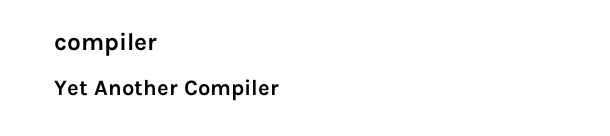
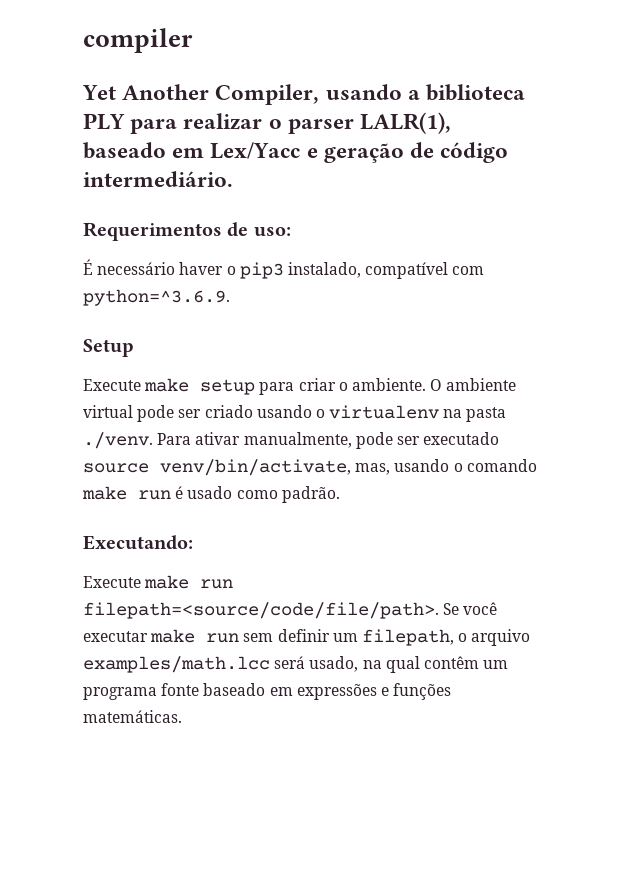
- Yet Another Compiler
+ Yet Another Compiler, usando a biblioteca PLY para realizar o parser LALR(1), baseado em Lex/Yacc e geração de código intermediário.
+ Requerimentos de uso:
+ É necessário haver o pip3 instalado, compatível com python=^3.6.9.
+ Setup
+ Execute make setup para criar o ambiente. O ambiente virtual pode ser criado usando o virtualenv na pasta ./venv. Para ativar manualmente, pode ser executado source venv/bin/activate, mas, usando o comando make run é usado como padrão.
+ Executando:
+ Execute make run filepath=<source/code/file/path>. Se você executar make run sem definir um filepath, o arquivo examples/math.lcc será usado, na qual contêm um programa fonte baseado em expressões e funções matemáticas.

